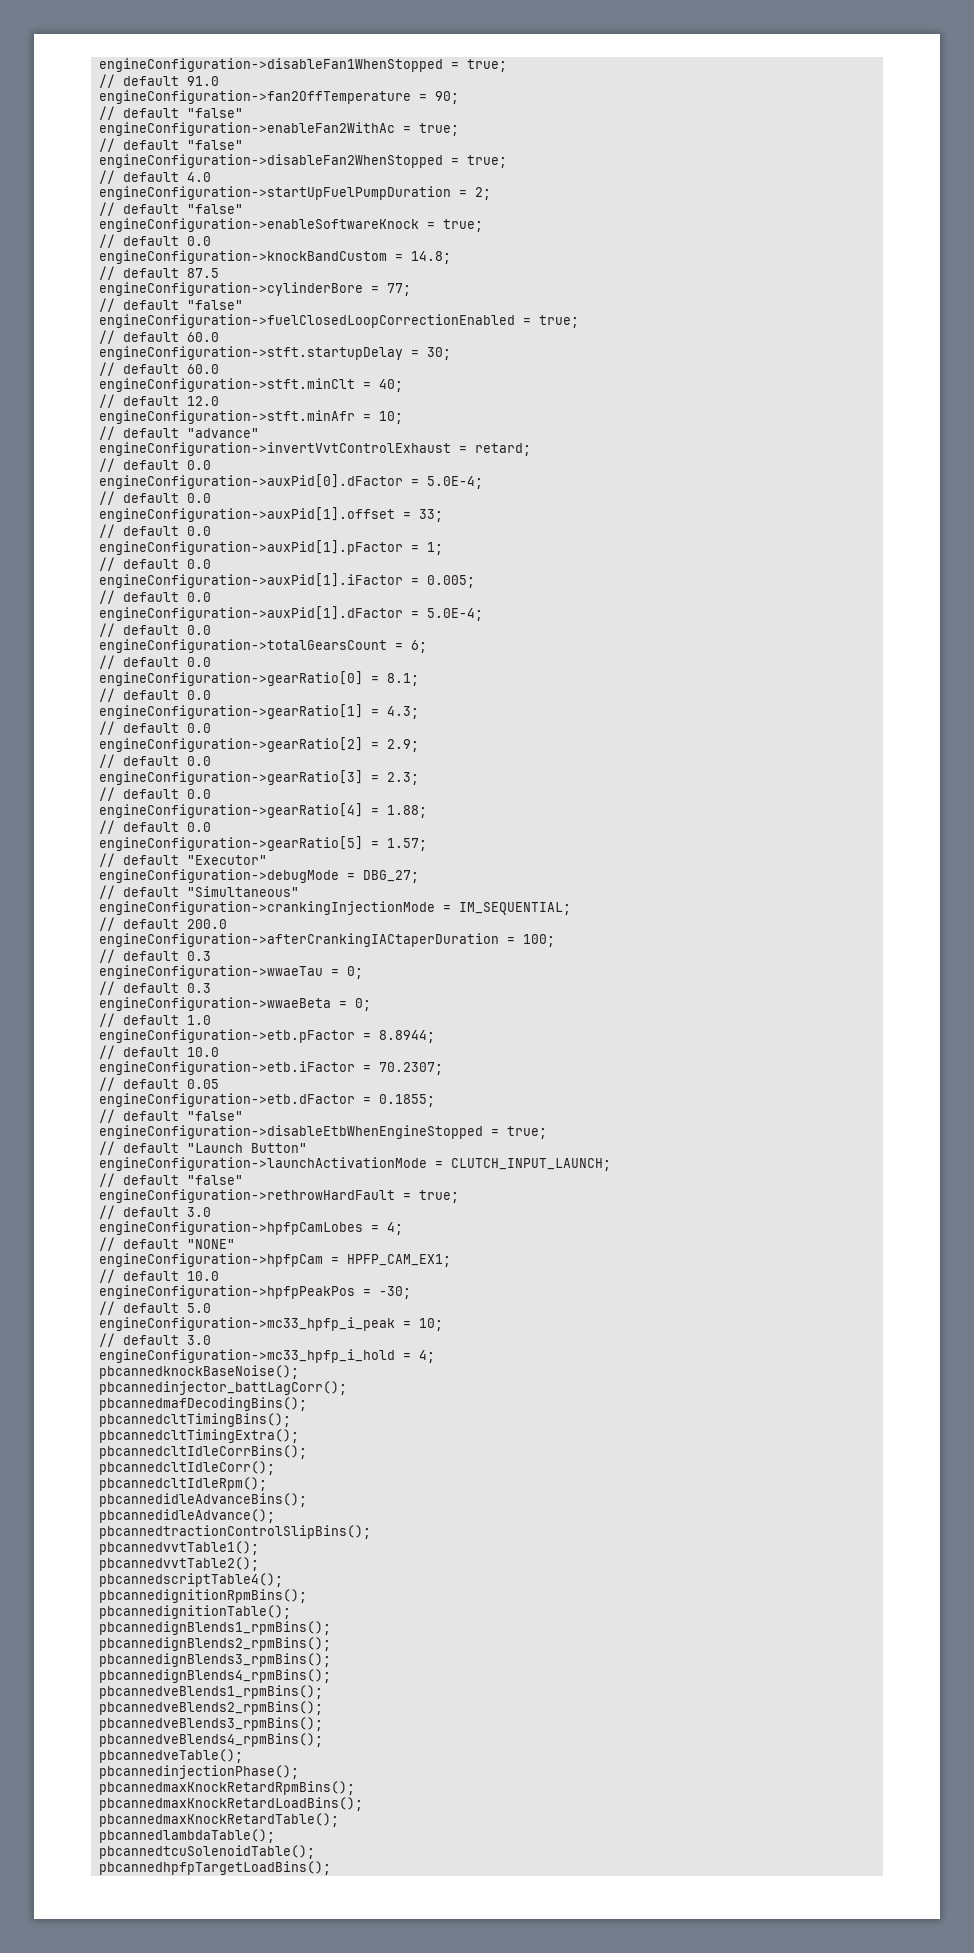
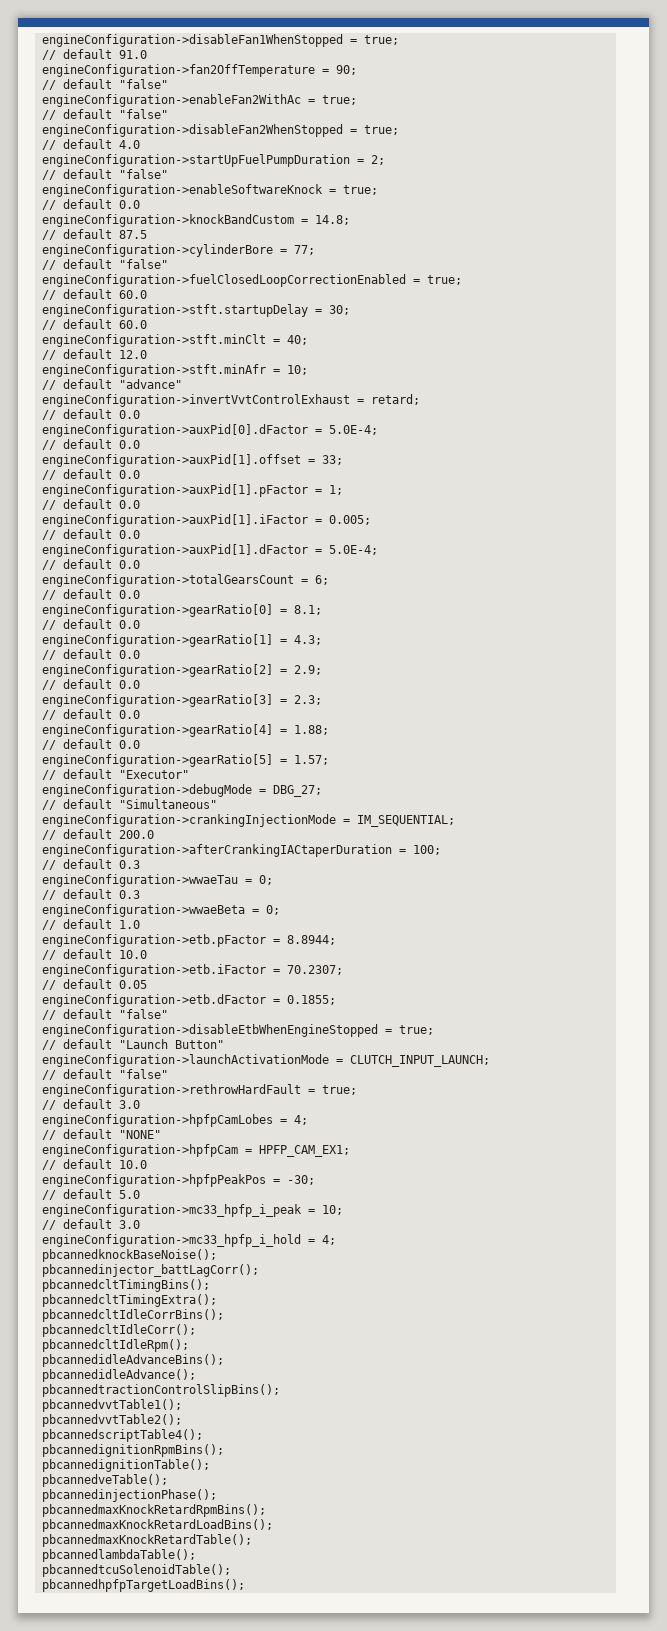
- pbcannedmafDecodingBins();
- pbcannedignBlends1_rpmBins();
- pbcannedignBlends2_rpmBins();
- pbcannedignBlends3_rpmBins();
- pbcannedignBlends4_rpmBins();
- pbcannedveBlends1_rpmBins();
- pbcannedveBlends2_rpmBins();
- pbcannedveBlends3_rpmBins();
- pbcannedveBlends4_rpmBins();

